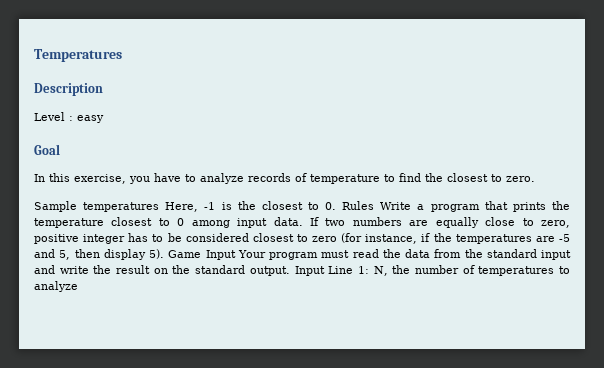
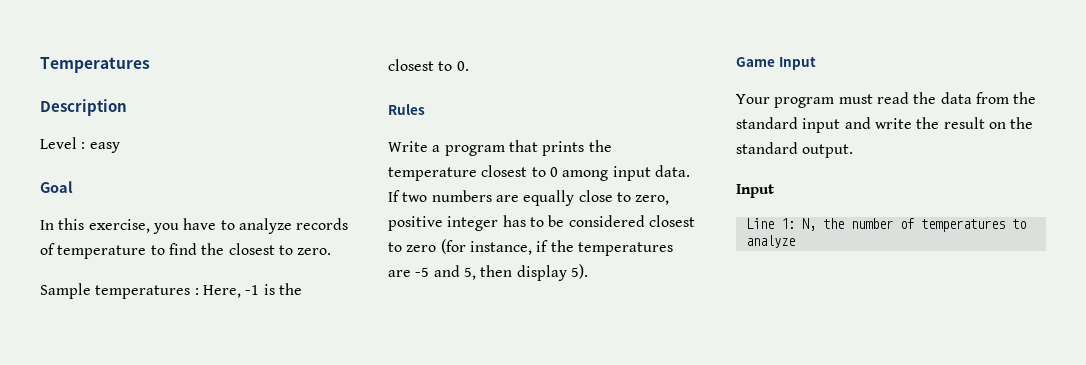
- Sample temperatures Here, -1 is the closest to 0. Rules Write a program that prints the temperature closest to 0 among input data.
+ Sample temperatures : Here, -1 is the closest to 0.
+ Rules
+ Write a program that prints the temperature closest to 0 among input data.
- If two numbers are equally close to zero, positive integer has to be considered closest to zero (for instance, if the temperatures are -5 and 5, then display 5). Game Input Your program must read the data from the standard input and write the result on the standard output. Input Line 1: N, the number of temperatures to analyze
+ If two numbers are equally close to zero, positive integer has to be considered closest to zero (for instance, if the temperatures are -5 and 5, then display 5).
+ Game Input
+ Your program must read the data from the standard input and write the result on the standard output.
+ Input
+ Line 1: N, the number of temperatures to analyze

